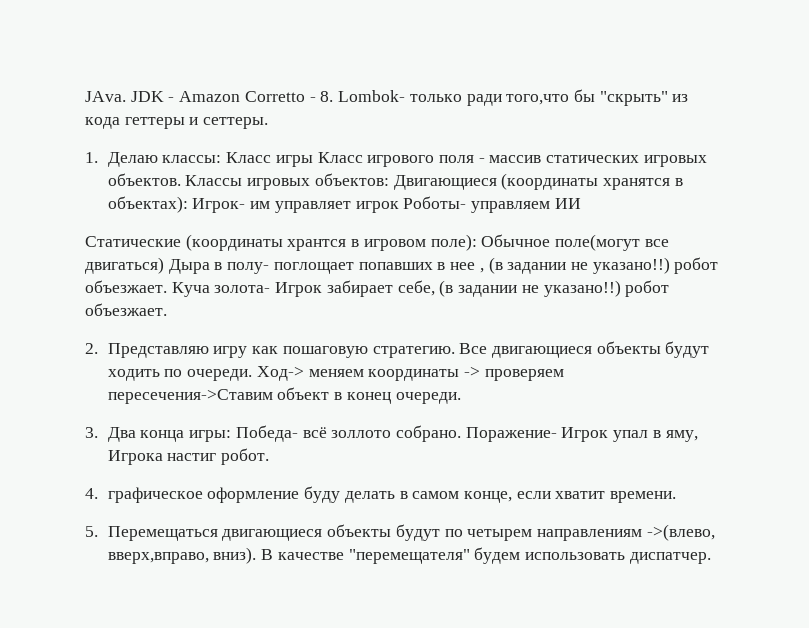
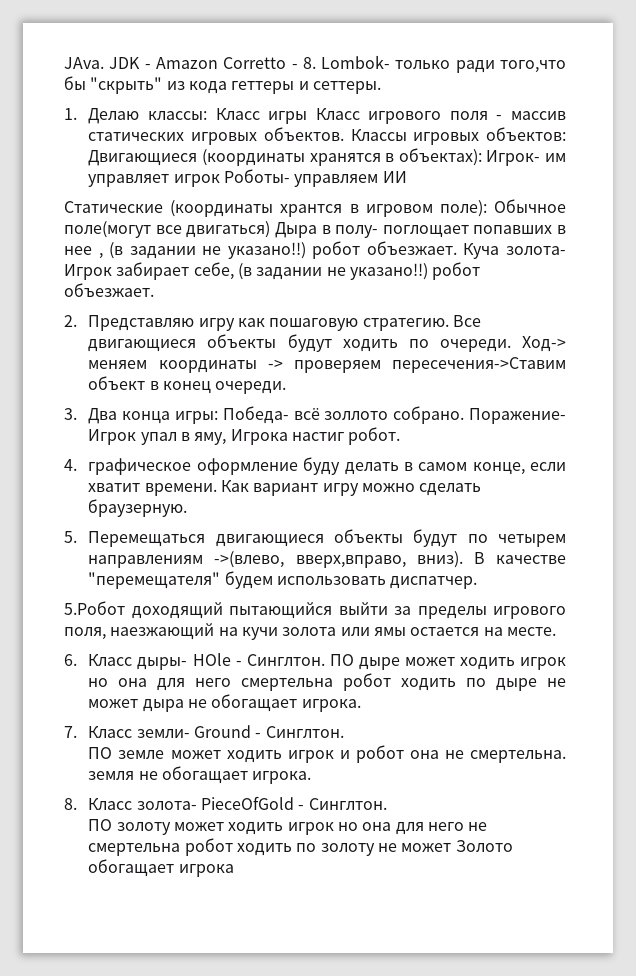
+ Как вариант игру можно сделать браузерную.
+ 5.Робот доходящий пытающийся выйти за пределы игрового поля, наезжающий на кучи золота или ямы остается на месте.
+ 6. Класс дыры- HOle - Синглтон. ПО дыре может ходить игрок но она для него смертельна робот ходить по дыре не может дыра не обогащает игрока.
+ 7. Класс земли- Ground - Синглтон.
+ ПО земле может ходить игрок и робот она не смертельна. земля не обогащает игрока.
+ 8. Класс золота- PieceOfGold - Синглтон.
+ ПО золоту может ходить игрок но она для него не смертельна робот ходить по золоту не может Золото обогащает игрока

